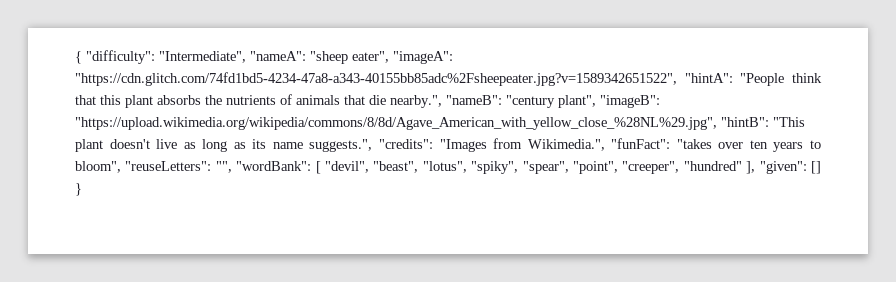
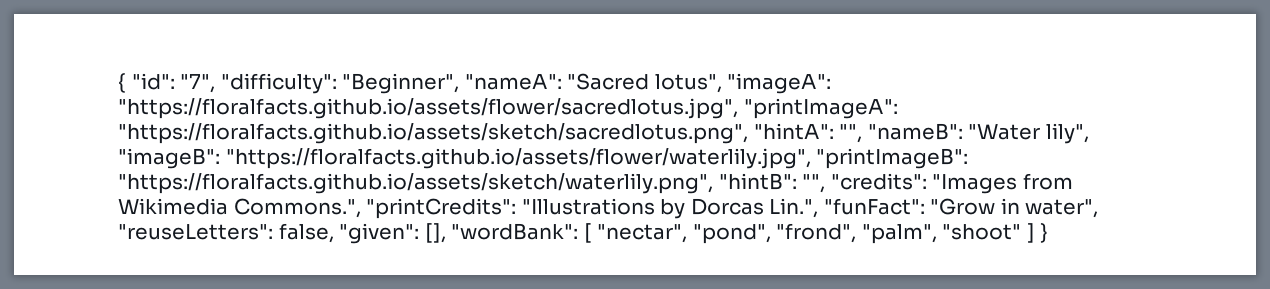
- { "difficulty": "Intermediate", "nameA": "sheep eater", "imageA": "https://cdn.glitch.com/74fd1bd5-4234-47a8-a343-40155bb85adc%2Fsheepeater.jpg?v=1589342651522", "hintA": "People think that this plant absorbs the nutrients of animals that die nearby.", "nameB": "century plant", "imageB": "https://upload.wikimedia.org/wikipedia/commons/8/8d/Agave_American_with_yellow_close_%28NL%29.jpg", "hintB": "This plant doesn't live as long as its name suggests.", "credits": "Images from Wikimedia.", "funFact": "takes over ten years to bloom", "reuseLetters": "", "wordBank": [ "devil", "beast", "lotus", "spiky", "spear", "point", "creeper", "hundred" ], "given": [] }
+ { "id": "7", "difficulty": "Beginner", "nameA": "Sacred lotus", "imageA": "https://floralfacts.github.io/assets/flower/sacredlotus.jpg", "printImageA": "https://floralfacts.github.io/assets/sketch/sacredlotus.png", "hintA": "", "nameB": "Water lily", "imageB": "https://floralfacts.github.io/assets/flower/waterlily.jpg", "printImageB": "https://floralfacts.github.io/assets/sketch/waterlily.png", "hintB": "", "credits": "Images from Wikimedia Commons.", "printCredits": "Illustrations by Dorcas Lin.", "funFact": "Grow in water", "reuseLetters": false, "given": [], "wordBank": [ "nectar", "pond", "frond", "palm", "shoot" ] }

